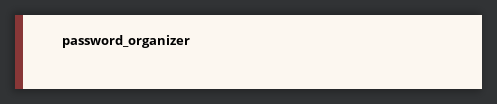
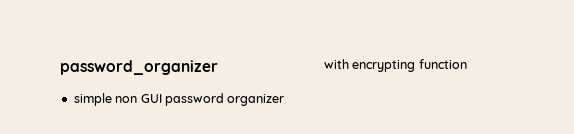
+ simple non GUI password organizer with encrypting function

